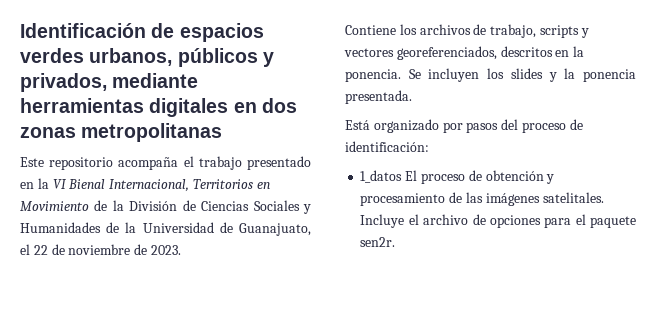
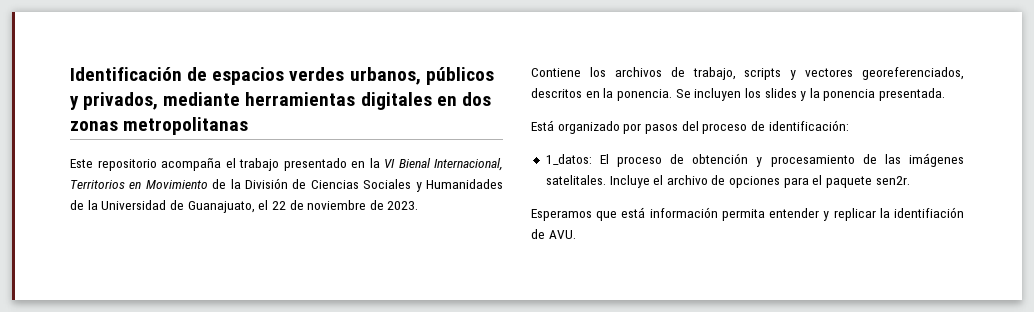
- 1_datos El proceso de obtención y procesamiento de las imágenes satelitales.
+ 1_datos: El proceso de obtención y procesamiento de las imágenes satelitales.
+ Esperamos que está información permita entender y replicar la identifiación de AVU.

